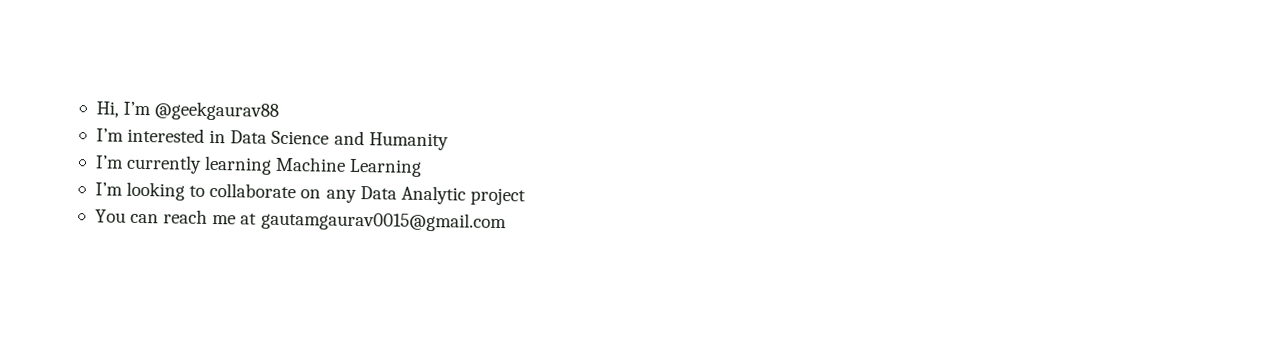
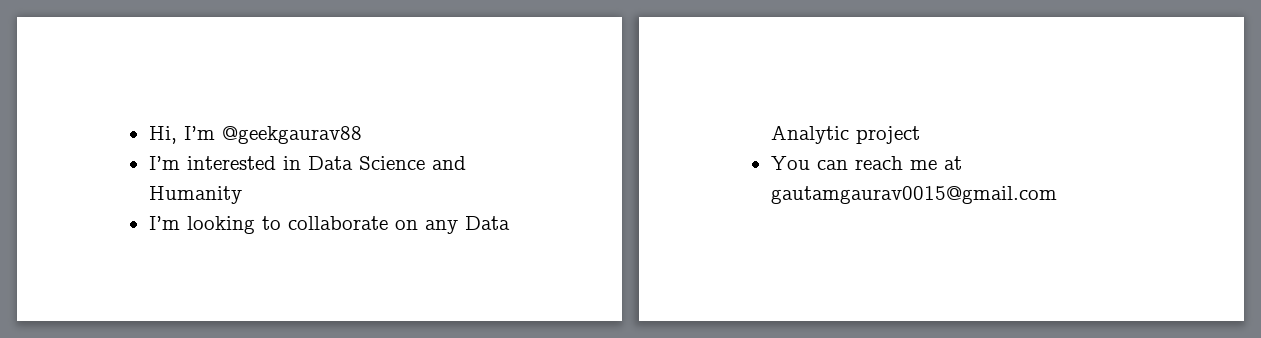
- I’m currently learning Machine Learning

